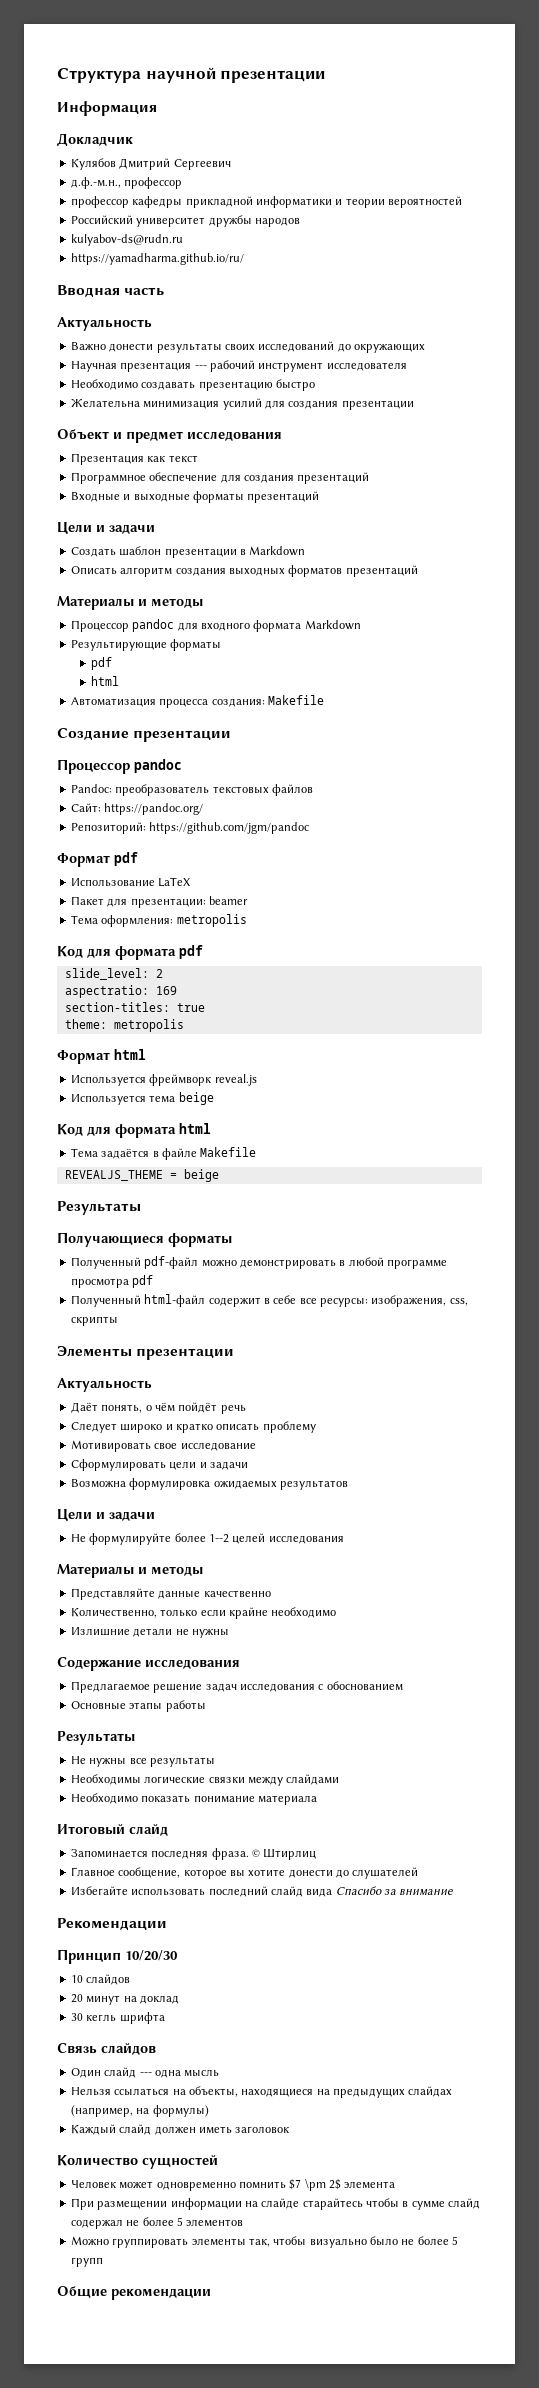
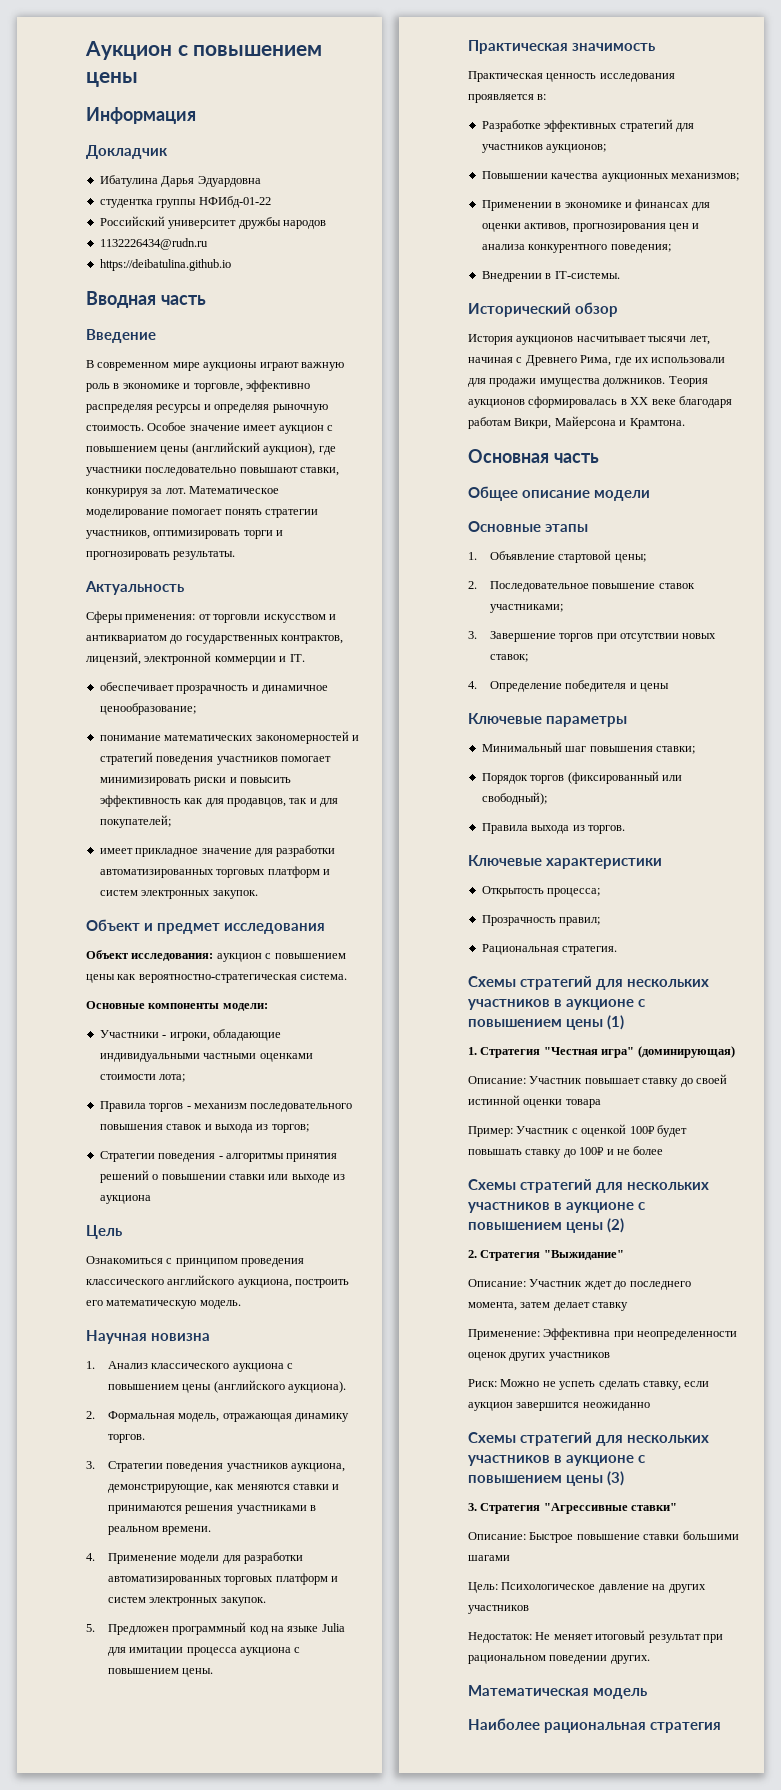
- Структура научной презентации
+ Аукцион с повышением цены
  Информация
  Докладчик
- Кулябов Дмитрий Сергеевич
- д.ф.-м.н., профессор
- профессор кафедры прикладной информатики и теории вероятностей
+ Ибатулина Дарья Эдуардовна
+ студентка группы НФИбд-01-22
- kulyabov-ds@rudn.ru
- https://yamadharma.github.io/ru/
+ 1132226434@rudn.ru
+ https://deibatulina.github.io
  Вводная часть
+ Введение
+ В современном мире аукционы играют важную роль в экономике и торговле, эффективно распределяя ресурсы и определяя рыночную стоимость. Особое значение имеет аукцион с повышением цены (английский аукцион), где участники последовательно повышают ставки, конкурируя за лот. Математическое моделирование помогает понять стратегии участников, оптимизировать торги и прогнозировать результаты.
  Актуальность
- Важно донести результаты своих исследований до окружающих
- Научная презентация --- рабочий инструмент исследователя
- Необходимо создавать презентацию быстро
- Желательна минимизация усилий для создания презентации
+ Сферы применения: от торговли искусством и антиквариатом до государственных контрактов, лицензий, электронной коммерции и IT.
+ обеспечивает прозрачность и динамичное ценообразование;
+ понимание математических закономерностей и стратегий поведения участников помогает минимизировать риски и повысить эффективность как для продавцов, так и для покупателей;
+ имеет прикладное значение для разработки автоматизированных торговых платформ и систем электронных закупок.
  Объект и предмет исследования
- Презентация как текст
- Программное обеспечение для создания презентаций
- Входные и выходные форматы презентаций
- Цели и задачи
- Создать шаблон презентации в Markdown
- Описать алгоритм создания выходных форматов презентаций
- Материалы и методы
- Процессор pandoc для входного формата Markdown
- Результирующие форматы
- pdf
- html
- Автоматизация процесса создания: Makefile
- Создание презентации
- Процессор pandoc
- Pandoc: преобразователь текстовых файлов
- Сайт: https://pandoc.org/
- Репозиторий: https://github.com/jgm/pandoc
- Формат pdf
- Использование LaTeX
- Пакет для презентации: beamer
- Тема оформления: metropolis
- Код для формата pdf
- slide_level: 2
- aspectratio: 169
- section-titles: true
- theme: metropolis
- Формат html
- Используется фреймворк reveal.js
- Используется тема beige
- Код для формата html
- Тема задаётся в файле Makefile
- REVEALJS_THEME = beige
- Результаты
- Получающиеся форматы
- Полученный pdf-файл можно демонстрировать в любой программе просмотра pdf
- Полученный html-файл содержит в себе все ресурсы: изображения, css, скрипты
- Элементы презентации
- Актуальность
- Даёт понять, о чём пойдёт речь
- Следует широко и кратко описать проблему
- Мотивировать свое исследование
- Сформулировать цели и задачи
- Возможна формулировка ожидаемых результатов
- Цели и задачи
- Не формулируйте более 1--2 целей исследования
- Материалы и методы
- Представляйте данные качественно
- Количественно, только если крайне необходимо
- Излишние детали не нужны
- Содержание исследования
- Предлагаемое решение задач исследования с обоснованием
- Основные этапы работы
- Результаты
- Не нужны все результаты
- Необходимы логические связки между слайдами
- Необходимо показать понимание материала
- Итоговый слайд
- Запоминается последняя фраза. © Штирлиц
- Главное сообщение, которое вы хотите донести до слушателей
- Избегайте использовать последний слайд вида Спасибо за внимание
- Рекомендации
- Принцип 10/20/30
- 10 слайдов
- 20 минут на доклад
- 30 кегль шрифта
- Связь слайдов
- Один слайд --- одна мысль
- Нельзя ссылаться на объекты, находящиеся на предыдущих слайдах (например, на формулы)
- Каждый слайд должен иметь заголовок
- Количество сущностей
- Человек может одновременно помнить $7 \pm 2$ элемента
- При размещении информации на слайде старайтесь чтобы в сумме слайд содержал не более 5 элементов
- Можно группировать элементы так, чтобы визуально было не более 5 групп
- Общие рекомендации
+ Объект исследования: аукцион с повышением цены как вероятностно-стратегическая система.
+ Основные компоненты модели:
+ Участники - игроки, обладающие индивидуальными частными оценками стоимости лота;
+ Правила торгов - механизм последовательного повышения ставок и выхода из торгов;
+ Стратегии поведения - алгоритмы принятия решений о повышении ставки или выходе из аукциона
+ Цель
+ Ознакомиться с принципом проведения классического английского аукциона, построить его математическую модель.
+ Научная новизна
+ 1. Анализ классического аукциона с повышением цены (английского аукциона).
+ 2. Формальная модель, отражающая динамику торгов.
+ 3. Стратегии поведения участников аукциона, демонстрирующие, как меняются ставки и принимаются решения участниками в реальном времени.
+ 4. Применение модели для разработки автоматизированных торговых платформ и систем электронных закупок.
+ 5. Предложен программный код на языке Julia для имитации процесса аукциона с повышением цены.
+ Практическая значимость
+ Практическая ценность исследования проявляется в:
+ Разработке эффективных стратегий для участников аукционов;
+ Повышении качества аукционных механизмов;
+ Применении в экономике и финансах для оценки активов, прогнозирования цен и анализа конкурентного поведения;
+ Внедрении в IT-системы.
+ Исторический обзор
+ История аукционов насчитывает тысячи лет, начиная с Древнего Рима, где их использовали для продажи имущества должников. Теория аукционов сформировалась в XX веке благодаря работам Викри, Майерсона и Крамтона.
+ Основная часть
+ Общее описание модели
+ Основные этапы
+ 1. Объявление стартовой цены;
+ 2. Последовательное повышение ставок участниками;
+ 3. Завершение торгов при отсутствии новых ставок;
+ 4. Определение победителя и цены
+ Ключевые параметры
+ Минимальный шаг повышения ставки;
+ Порядок торгов (фиксированный или свободный);
+ Правила выхода из торгов.
+ Ключевые характеристики
+ Открытость процесса;
+ Прозрачность правил;
+ Рациональная стратегия.
+ Схемы стратегий для нескольких участников в аукционе с повышением цены (1)
+ 1. Стратегия "Честная игра" (доминирующая)
+ Описание: Участник повышает ставку до своей истинной оценки товара
+ Пример: Участник с оценкой 100₽ будет повышать ставку до 100₽ и не более
+ Схемы стратегий для нескольких участников в аукционе с повышением цены (2)
+ 2. Стратегия "Выжидание"
+ Описание: Участник ждет до последнего момента, затем делает ставку
+ Применение: Эффективна при неопределенности оценок других участников
+ Риск: Можно не успеть сделать ставку, если аукцион завершится неожиданно
+ Схемы стратегий для нескольких участников в аукционе с повышением цены (3)
+ 3. Стратегия "Агрессивные ставки"
+ Описание: Быстрое повышение ставки большими шагами
+ Цель: Психологическое давление на других участников
+ Недостаток: Не меняет итоговый результат при рациональном поведении других.
+ Математическая модель
+ Наиболее рациональная стратегия

